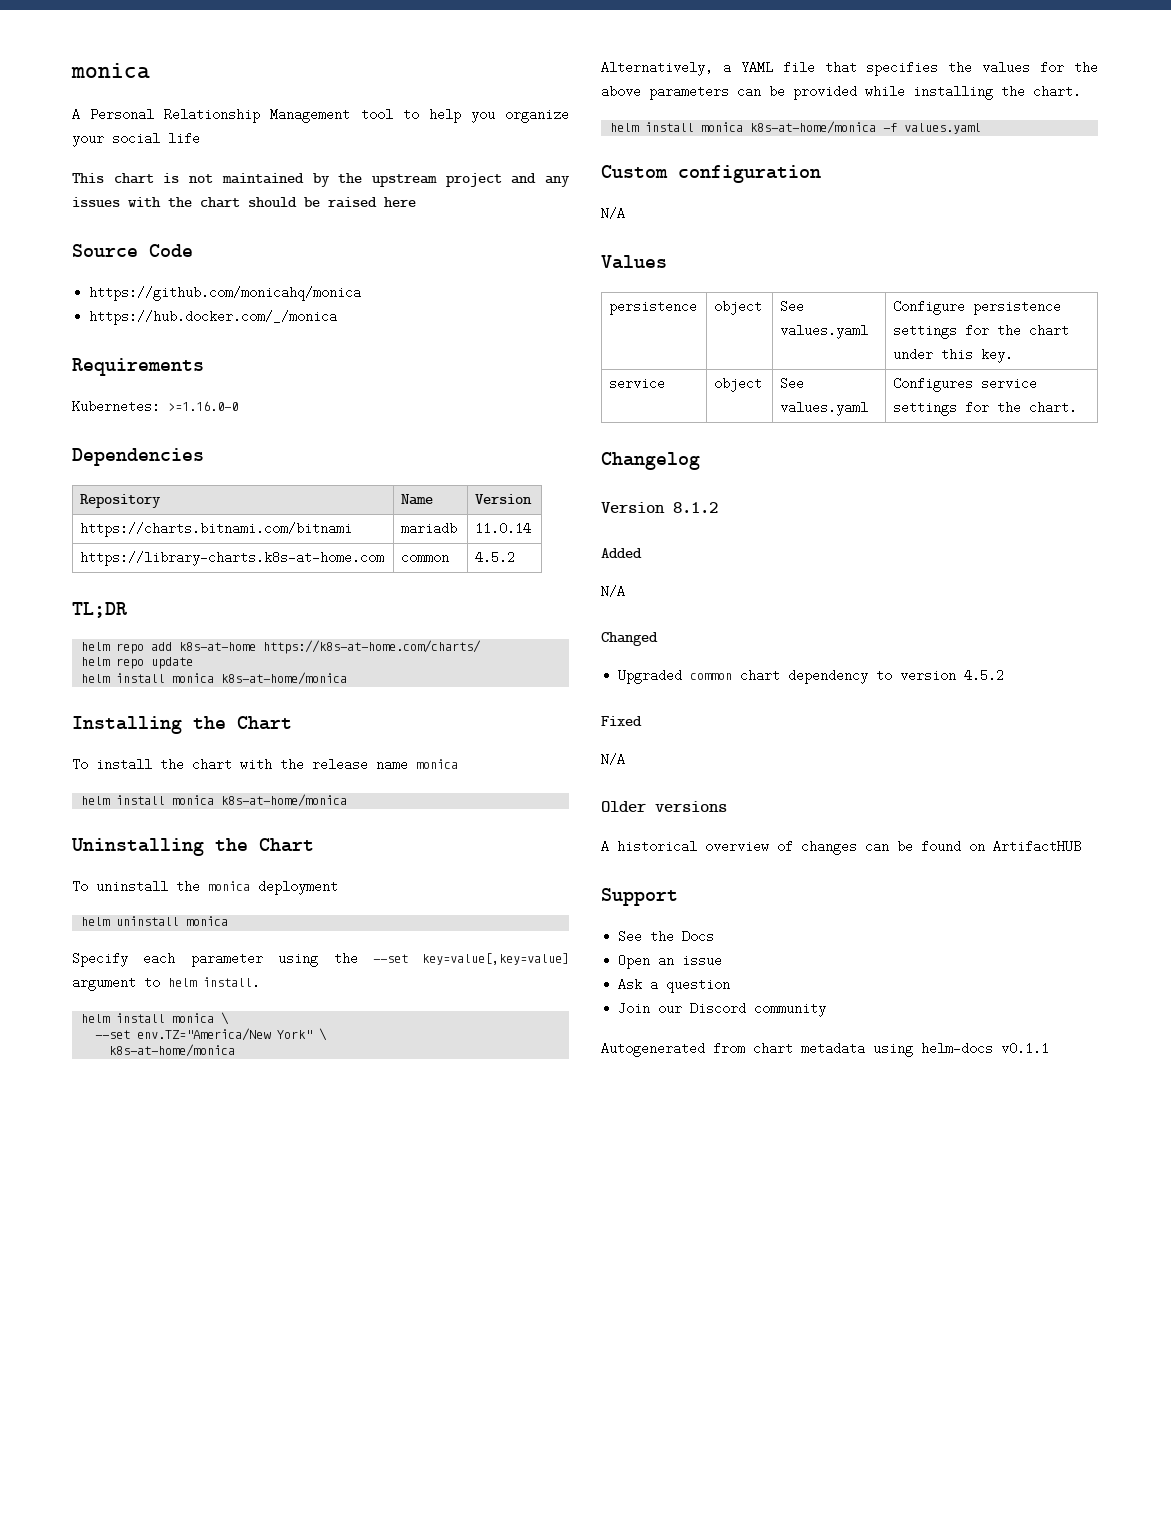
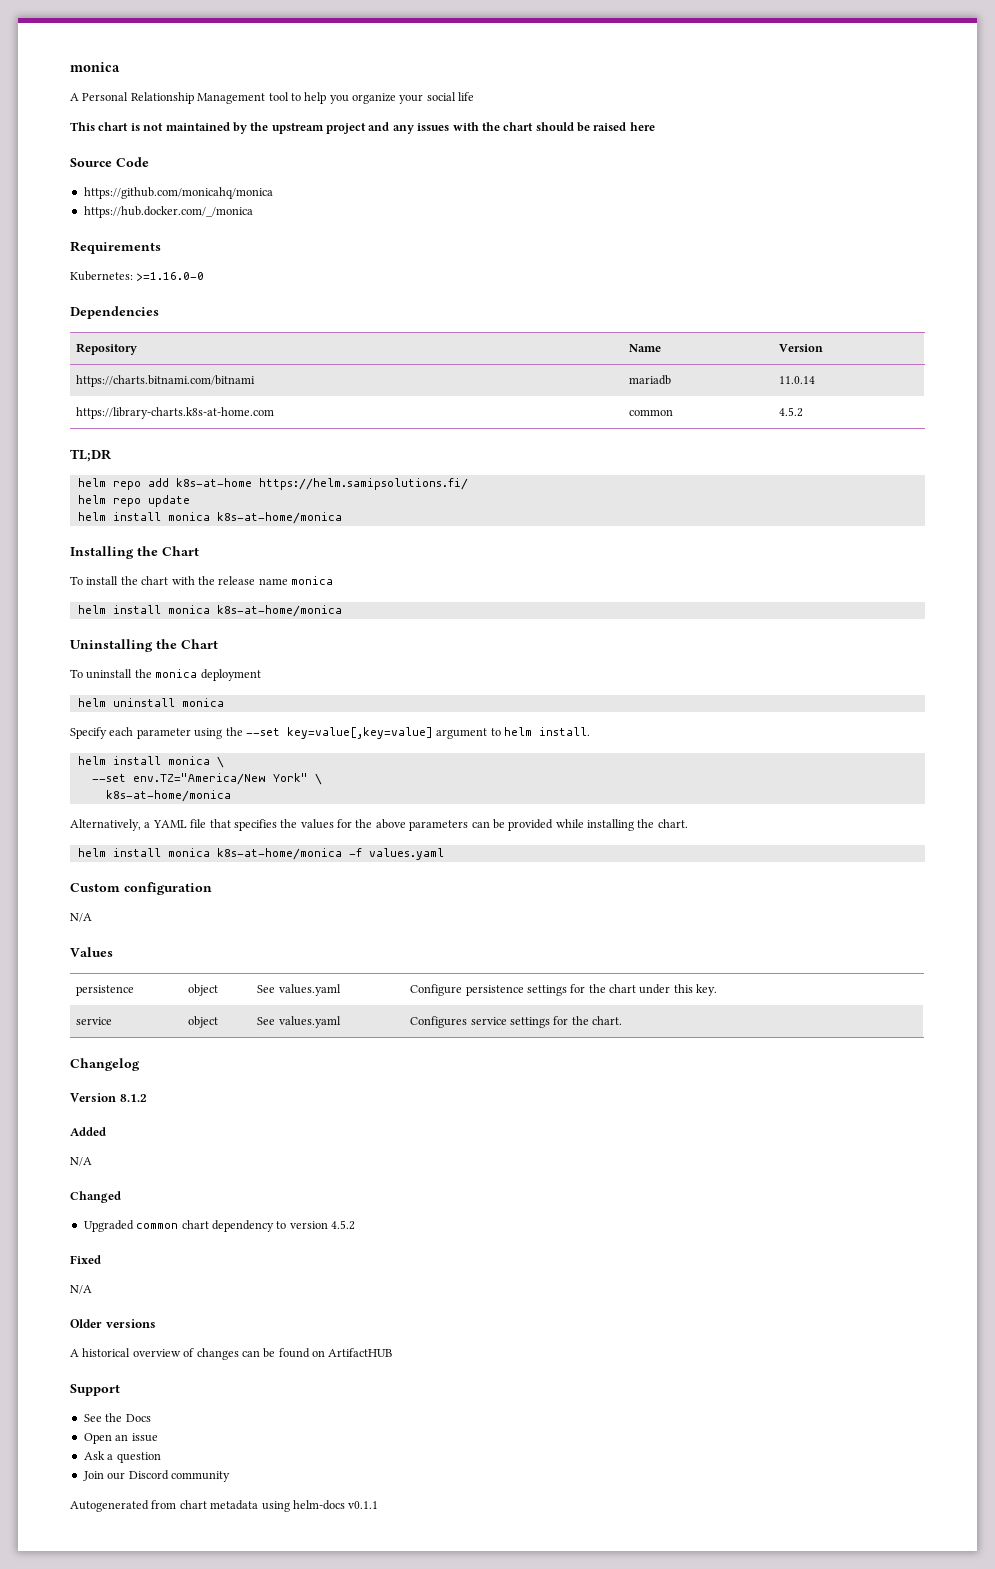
- helm repo add k8s-at-home https://k8s-at-home.com/charts/
+ helm repo add k8s-at-home https://helm.samipsolutions.fi/

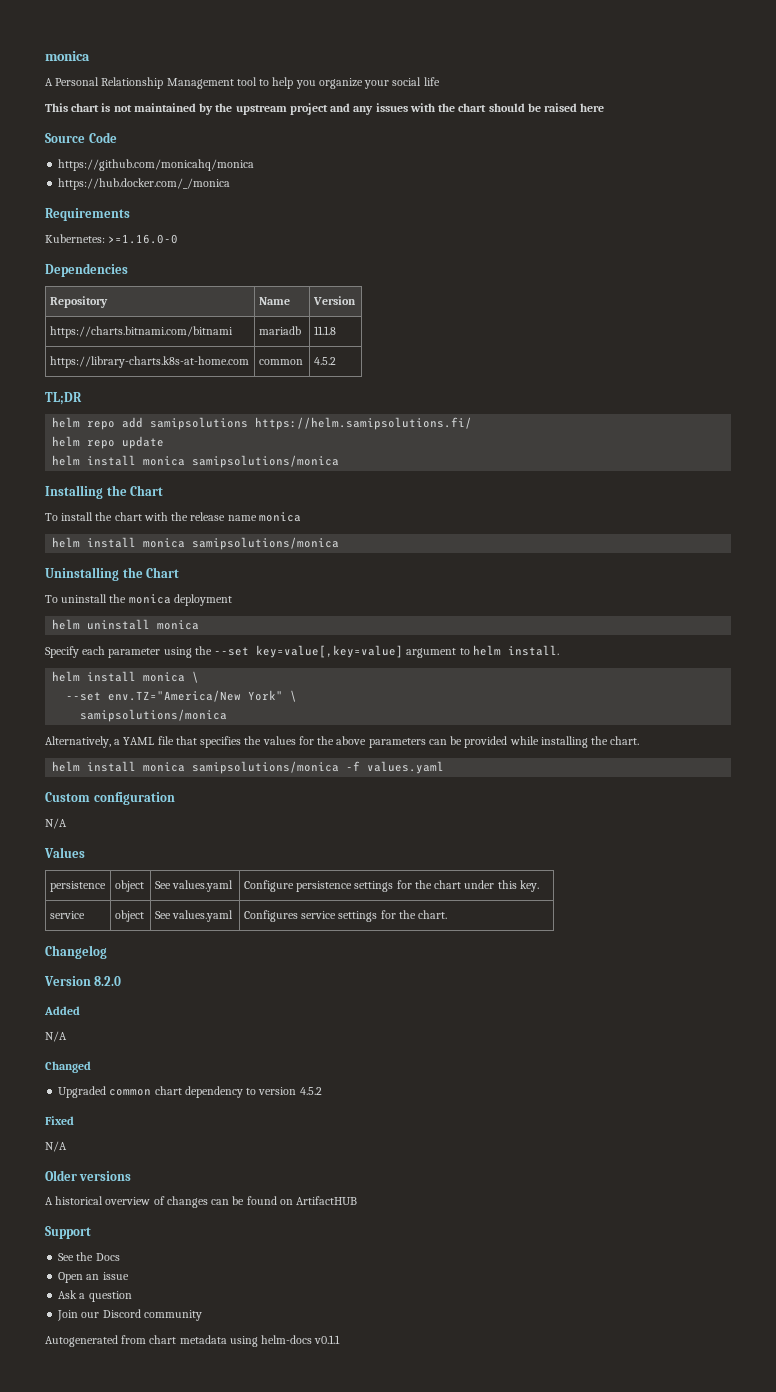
- https://charts.bitnami.com/bitnami | mariadb | 11.0.14
+ https://charts.bitnami.com/bitnami | mariadb | 11.1.8
- helm repo add k8s-at-home https://helm.samipsolutions.fi/
+ helm repo add samipsolutions https://helm.samipsolutions.fi/
  helm repo update
- helm install monica k8s-at-home/monica
+ helm install monica samipsolutions/monica
  To install the chart with the release name monica
- helm install monica k8s-at-home/monica
+ helm install monica samipsolutions/monica
  --set env.TZ="America/New York" \
- k8s-at-home/monica
+ samipsolutions/monica
- helm install monica k8s-at-home/monica -f values.yaml
+ helm install monica samipsolutions/monica -f values.yaml
- Version 8.1.2
+ Version 8.2.0

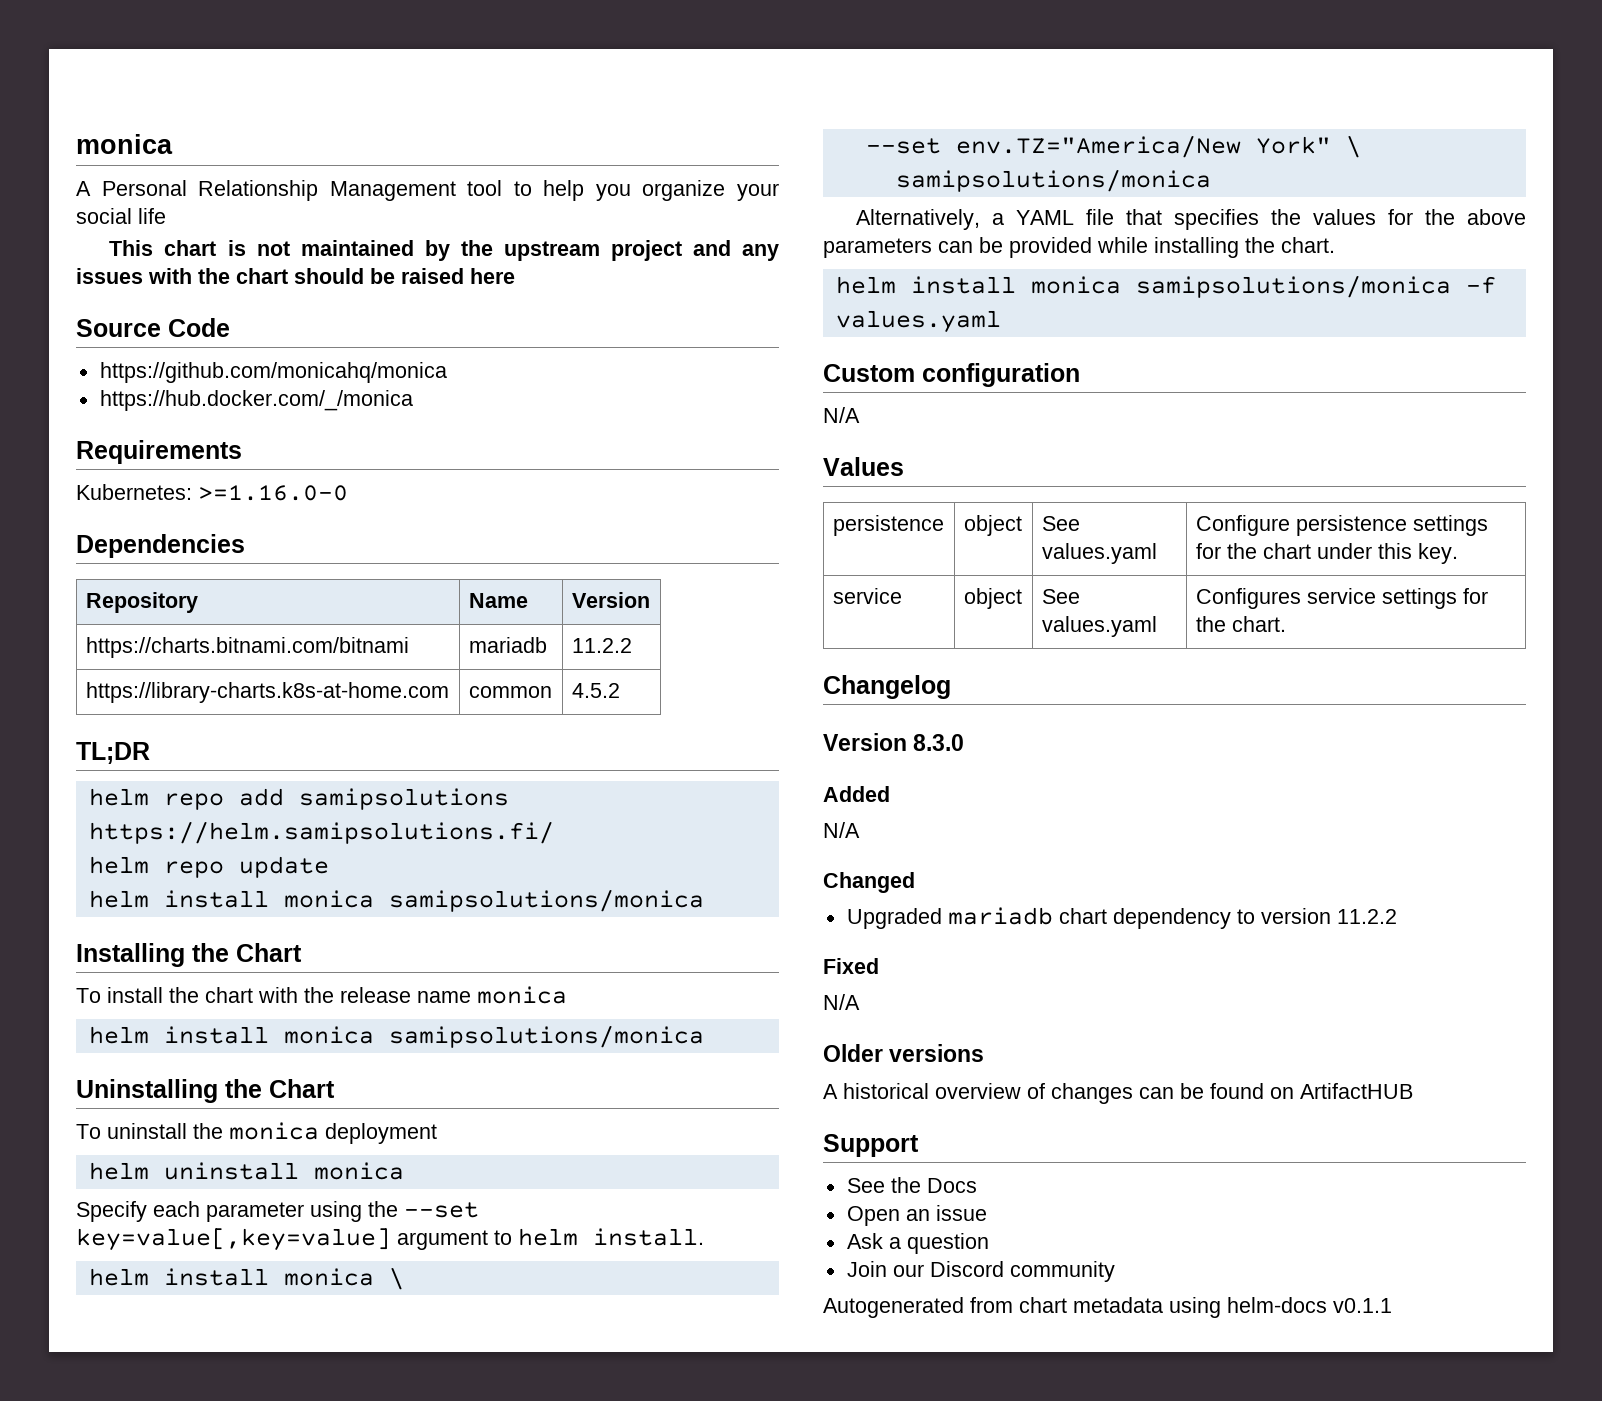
- https://charts.bitnami.com/bitnami | mariadb | 11.1.8
+ https://charts.bitnami.com/bitnami | mariadb | 11.2.2
- Version 8.2.0
+ Version 8.3.0
- Upgraded common chart dependency to version 4.5.2
+ Upgraded mariadb chart dependency to version 11.2.2

